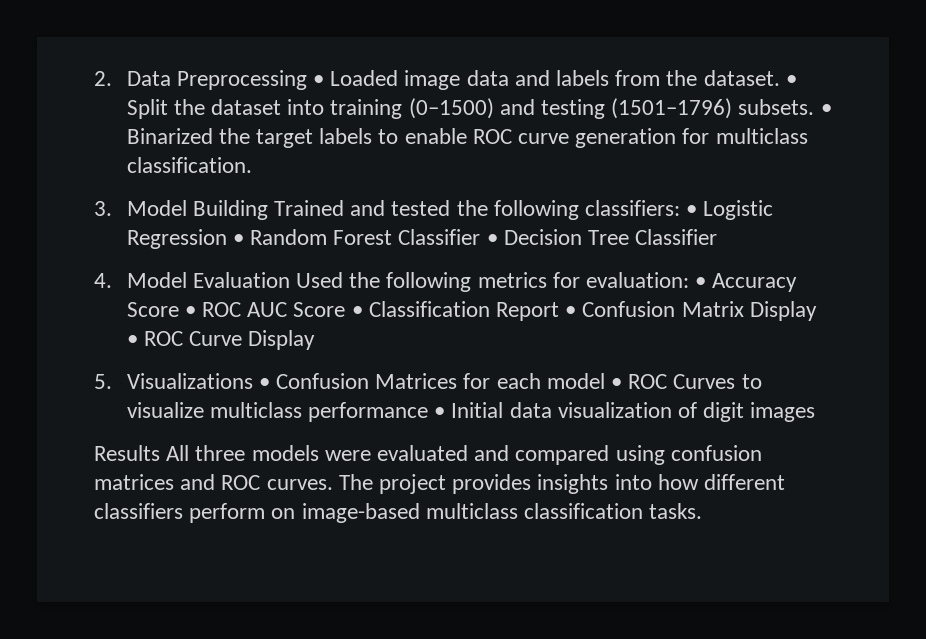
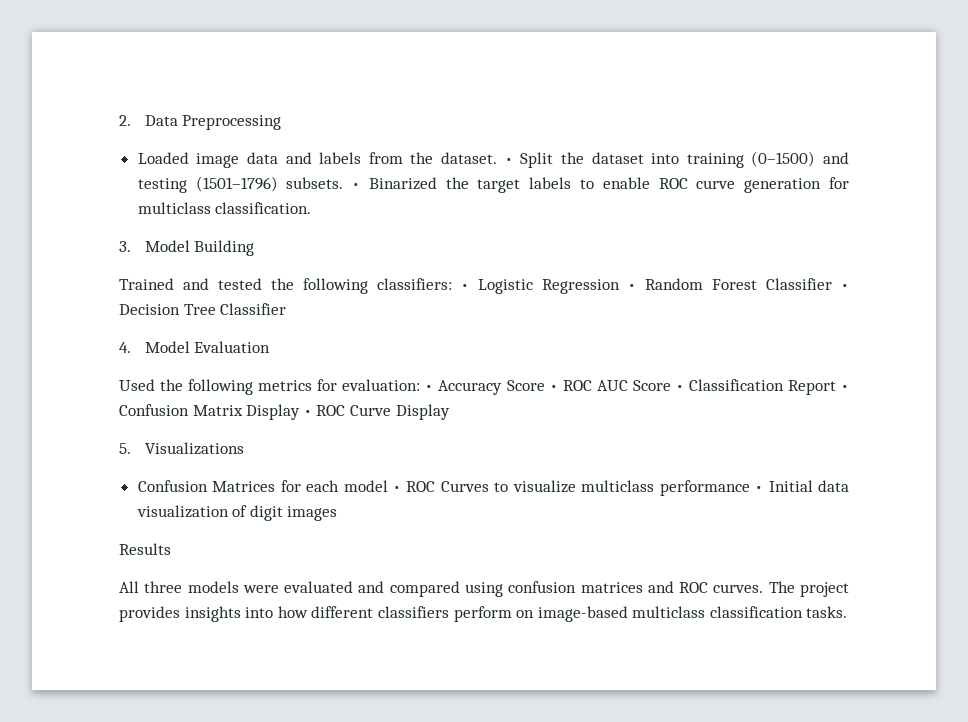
- 2. Data Preprocessing • Loaded image data and labels from the dataset.
+ 2. Data Preprocessing
+ Loaded image data and labels from the dataset.
- 3. Model Building Trained and tested the following classifiers: • Logistic Regression • Random Forest Classifier • Decision Tree Classifier
+ 3. Model Building
+ Trained and tested the following classifiers: • Logistic Regression • Random Forest Classifier • Decision Tree Classifier
- 4. Model Evaluation Used the following metrics for evaluation: • Accuracy Score • ROC AUC Score • Classification Report • Confusion Matrix Display • ROC Curve Display
+ 4. Model Evaluation
+ Used the following metrics for evaluation: • Accuracy Score • ROC AUC Score • Classification Report • Confusion Matrix Display • ROC Curve Display
- 5. Visualizations • Confusion Matrices for each model • ROC Curves to visualize multiclass performance • Initial data visualization of digit images
+ 5. Visualizations
+ Confusion Matrices for each model • ROC Curves to visualize multiclass performance • Initial data visualization of digit images
- Results All three models were evaluated and compared using confusion matrices and ROC curves.
+ Results
+ All three models were evaluated and compared using confusion matrices and ROC curves.

